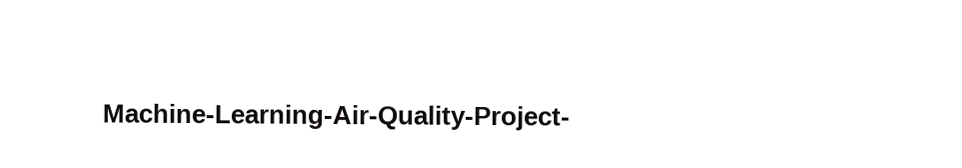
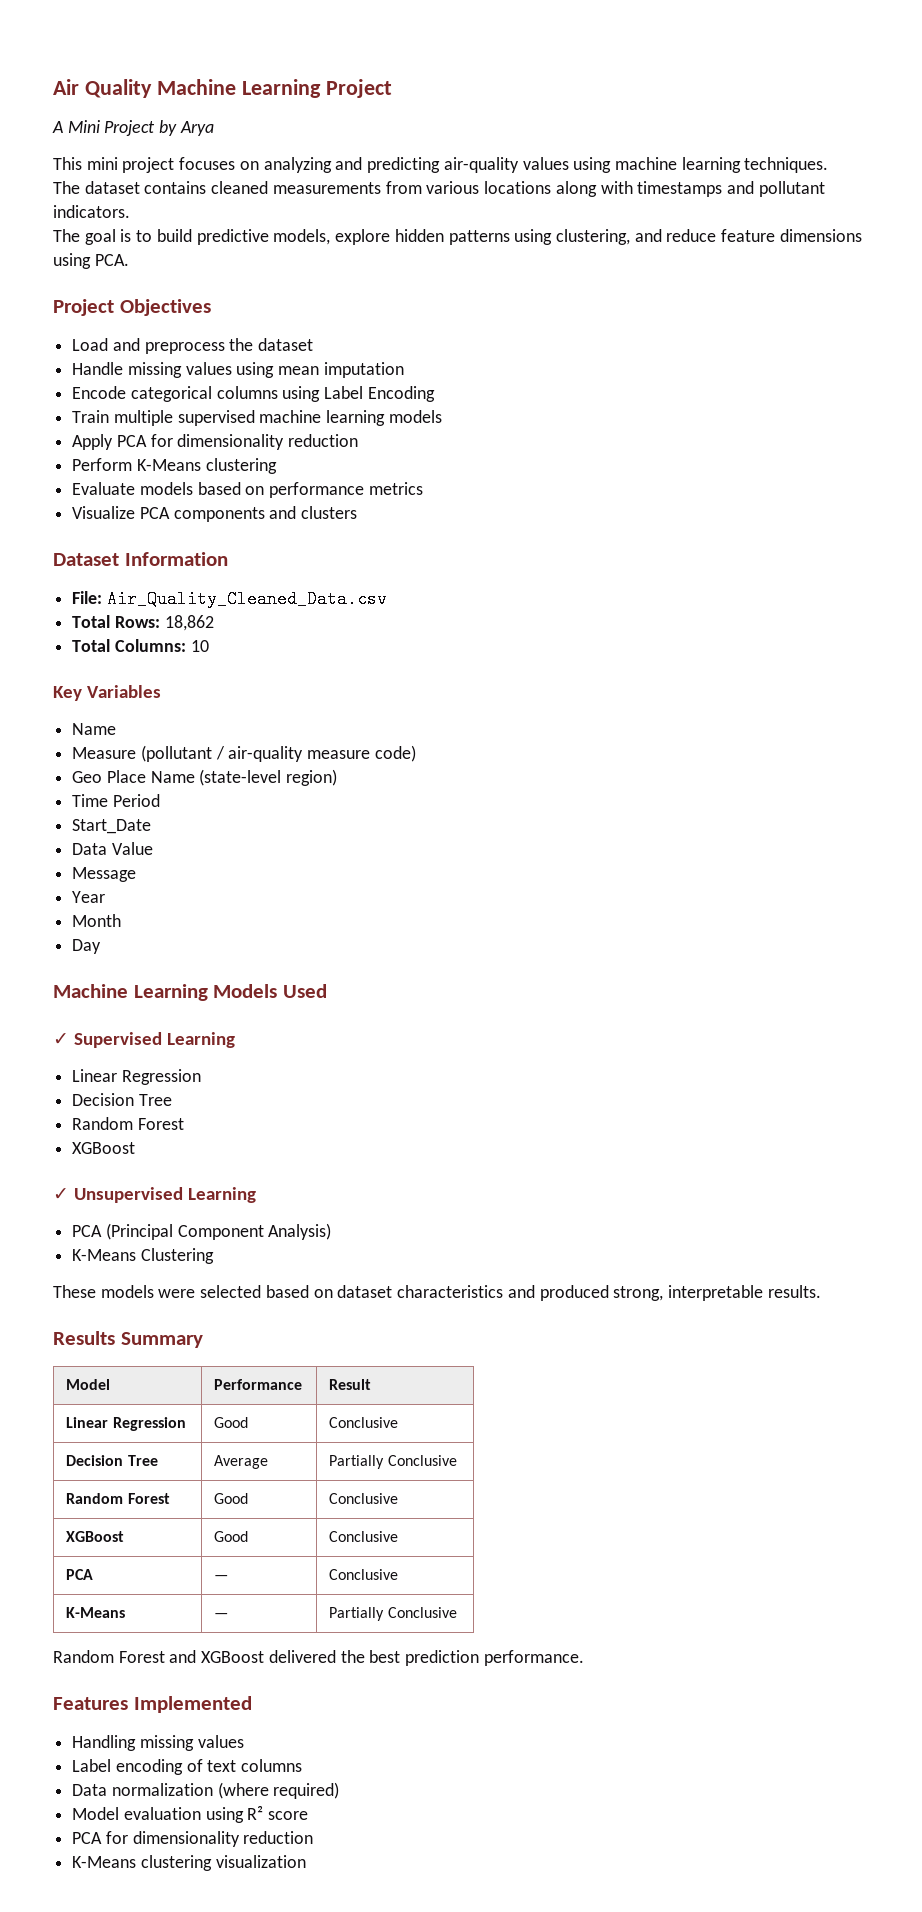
- Machine-Learning-Air-Quality-Project-
+ Air Quality Machine Learning Project
+ A Mini Project by Arya
+ This mini project focuses on analyzing and predicting air-quality values using machine learning techniques.
+ The dataset contains cleaned measurements from various locations along with timestamps and pollutant indicators.
+ The goal is to build predictive models, explore hidden patterns using clustering, and reduce feature dimensions using PCA.
+ Project Objectives
+ Load and preprocess the dataset
+ Handle missing values using mean imputation
+ Encode categorical columns using Label Encoding
+ Train multiple supervised machine learning models
+ Apply PCA for dimensionality reduction
+ Perform K-Means clustering
+ Evaluate models based on performance metrics
+ Visualize PCA components and clusters
+ Dataset Information
+ File: Air_Quality_Cleaned_Data.csv
+ Total Rows: 18,862
+ Total Columns: 10
+ Key Variables
+ Name
+ Measure (pollutant / air-quality measure code)
+ Geo Place Name (state-level region)
+ Time Period
+ Start_Date
+ Data Value
+ Message
+ Year
+ Month
+ Day
+ Machine Learning Models Used
+ ✓ Supervised Learning
+ Linear Regression
+ Decision Tree
+ Random Forest
+ XGBoost
+ ✓ Unsupervised Learning
+ PCA (Principal Component Analysis)
+ K-Means Clustering
+ These models were selected based on dataset characteristics and produced strong, interpretable results.
+ Results Summary
+ Model | Performance | Result
+ Linear Regression | Good | Conclusive
+ Decision Tree | Average | Partially Conclusive
+ Random Forest | Good | Conclusive
+ XGBoost | Good | Conclusive
+ PCA | — | Conclusive
+ K-Means | — | Partially Conclusive
+ Random Forest and XGBoost delivered the best prediction performance.
+ Features Implemented
+ Handling missing values
+ Label encoding of text columns
+ Data normalization (where required)
+ Model evaluation using R² score
+ PCA for dimensionality reduction
+ K-Means clustering visualization

